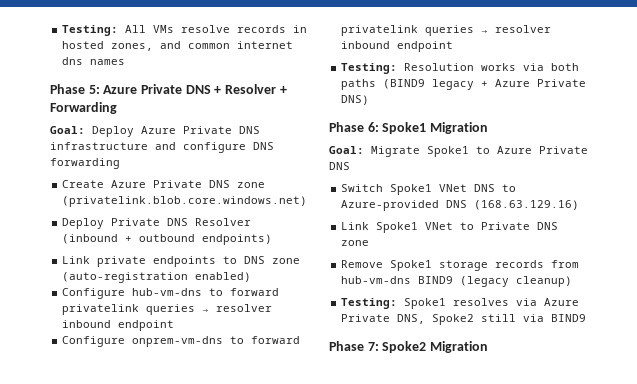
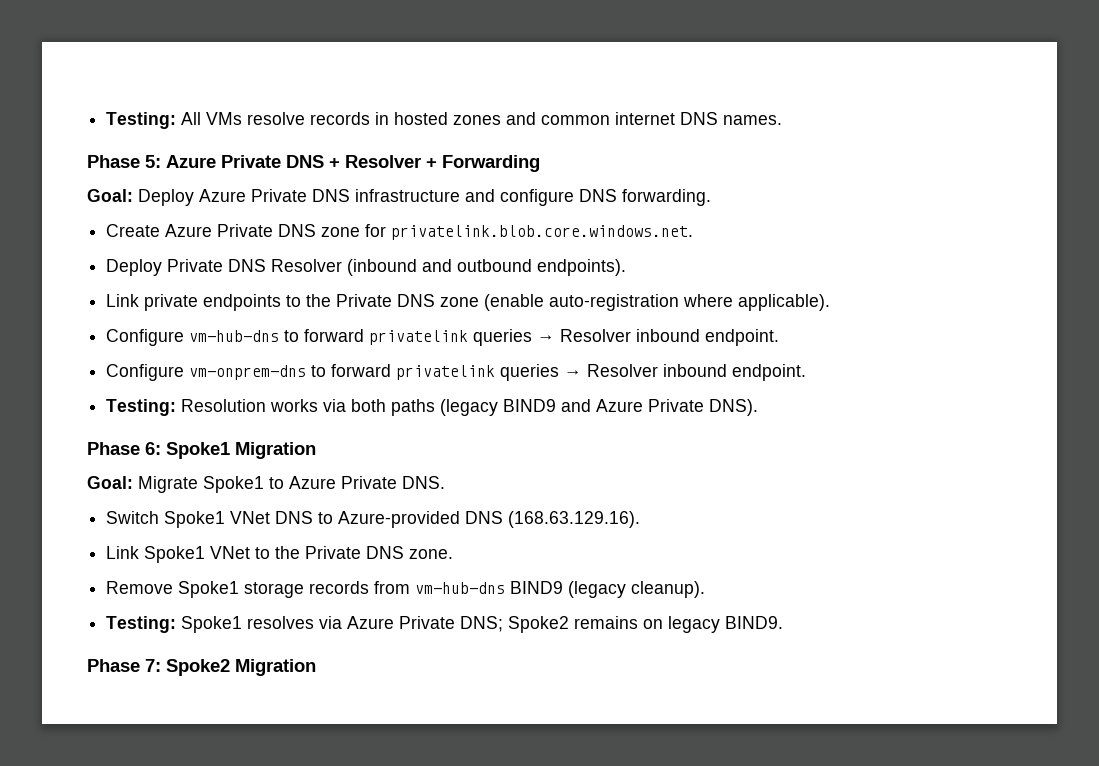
- Testing: All VMs resolve records in hosted zones, and common internet dns names
+ Testing: All VMs resolve records in hosted zones and common internet DNS names.
- Goal: Deploy Azure Private DNS infrastructure and configure DNS forwarding
+ Goal: Deploy Azure Private DNS infrastructure and configure DNS forwarding.
- Create Azure Private DNS zone (privatelink.blob.core.windows.net)
+ Create Azure Private DNS zone for privatelink.blob.core.windows.net.
- Deploy Private DNS Resolver (inbound + outbound endpoints)
+ Deploy Private DNS Resolver (inbound and outbound endpoints).
- Link private endpoints to DNS zone (auto-registration enabled)
- Configure hub-vm-dns to forward privatelink queries → resolver inbound endpoint
- Configure onprem-vm-dns to forward privatelink queries → resolver inbound endpoint
+ Link private endpoints to the Private DNS zone (enable auto-registration where applicable).
+ Configure vm-hub-dns to forward privatelink queries → Resolver inbound endpoint.
+ Configure vm-onprem-dns to forward privatelink queries → Resolver inbound endpoint.
- Testing: Resolution works via both paths (BIND9 legacy + Azure Private DNS)
+ Testing: Resolution works via both paths (legacy BIND9 and Azure Private DNS).
- Goal: Migrate Spoke1 to Azure Private DNS
+ Goal: Migrate Spoke1 to Azure Private DNS.
- Switch Spoke1 VNet DNS to Azure-provided DNS (168.63.129.16)
+ Switch Spoke1 VNet DNS to Azure-provided DNS (168.63.129.16).
- Link Spoke1 VNet to Private DNS zone
+ Link Spoke1 VNet to the Private DNS zone.
- Remove Spoke1 storage records from hub-vm-dns BIND9 (legacy cleanup)
+ Remove Spoke1 storage records from vm-hub-dns BIND9 (legacy cleanup).
- Testing: Spoke1 resolves via Azure Private DNS, Spoke2 still via BIND9
+ Testing: Spoke1 resolves via Azure Private DNS; Spoke2 remains on legacy BIND9.

